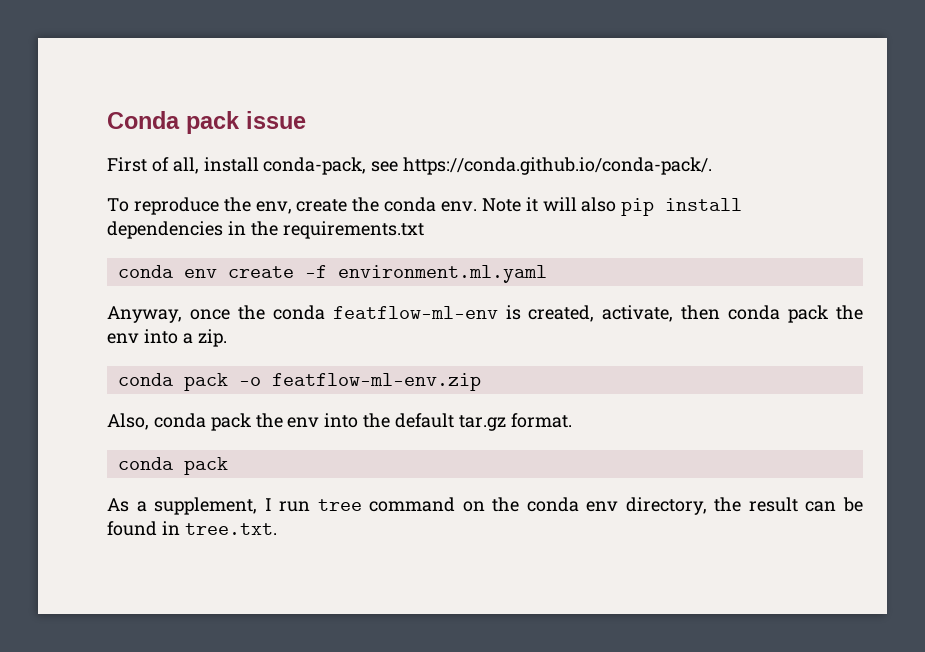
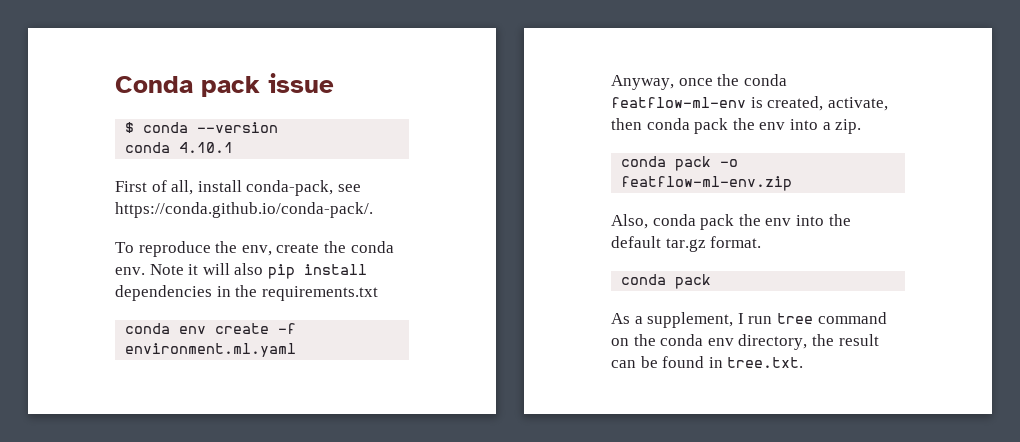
+ $ conda --version
+ conda 4.10.1

